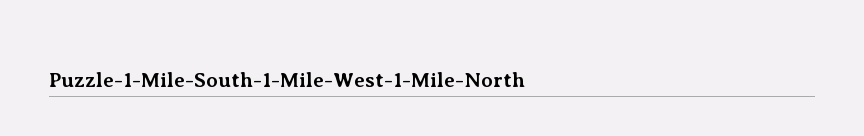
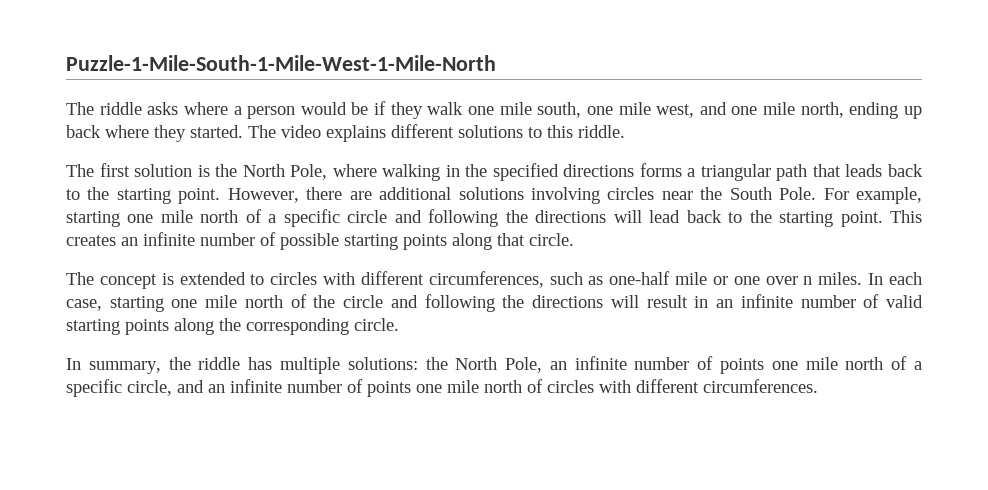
+ The riddle asks where a person would be if they walk one mile south, one mile west, and one mile north, ending up back where they started. The video explains different solutions to this riddle.
+ The first solution is the North Pole, where walking in the specified directions forms a triangular path that leads back to the starting point. However, there are additional solutions involving circles near the South Pole. For example, starting one mile north of a specific circle and following the directions will lead back to the starting point. This creates an infinite number of possible starting points along that circle.
+ The concept is extended to circles with different circumferences, such as one-half mile or one over n miles. In each case, starting one mile north of the circle and following the directions will result in an infinite number of valid starting points along the corresponding circle.
+ In summary, the riddle has multiple solutions: the North Pole, an infinite number of points one mile north of a specific circle, and an infinite number of points one mile north of circles with different circumferences.

